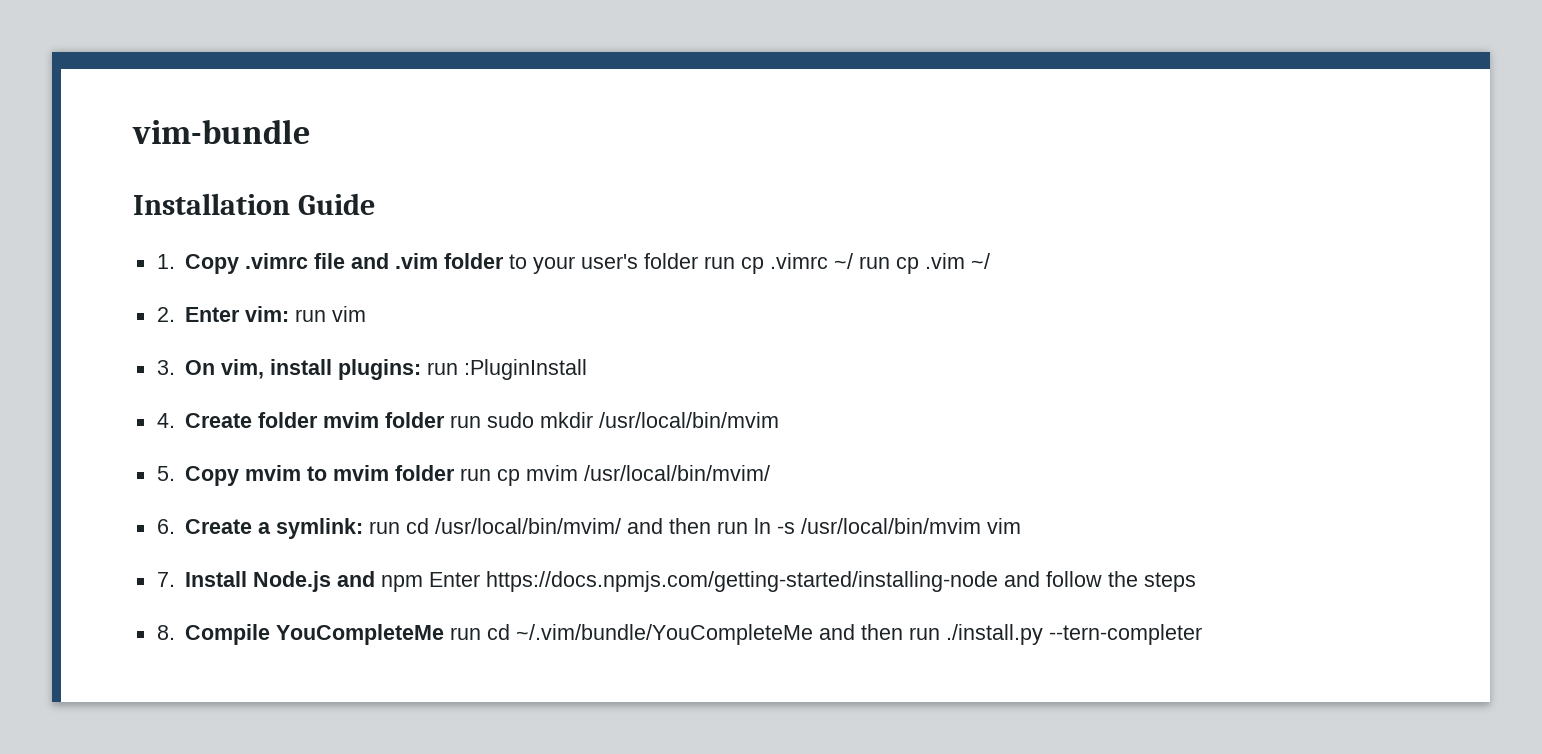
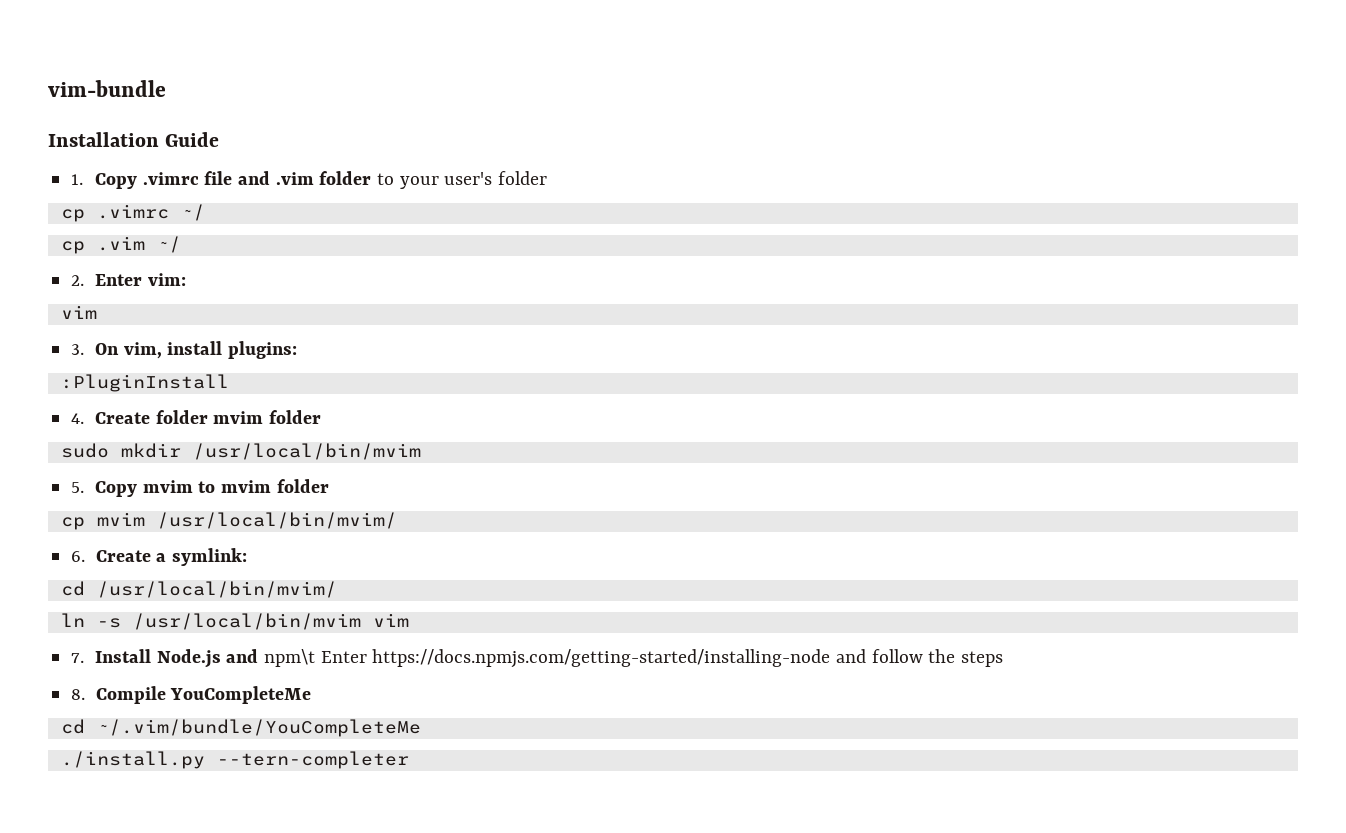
- 1. Copy .vimrc file and .vim folder to your user's folder run cp .vimrc ~/ run cp .vim ~/
+ 1. Copy .vimrc file and .vim folder to your user's folder
+ cp .vimrc ~/
+ cp .vim ~/
- 2. Enter vim: run vim
+ 2. Enter vim:
+ vim
- 3. On vim, install plugins: run :PluginInstall
+ 3. On vim, install plugins:
+ :PluginInstall
- 4. Create folder mvim folder run sudo mkdir /usr/local/bin/mvim
+ 4. Create folder mvim folder
+ sudo mkdir /usr/local/bin/mvim
- 5. Copy mvim to mvim folder run cp mvim /usr/local/bin/mvim/
+ 5. Copy mvim to mvim folder
+ cp mvim /usr/local/bin/mvim/
- 6. Create a symlink: run cd /usr/local/bin/mvim/ and then run ln -s /usr/local/bin/mvim vim
+ 6. Create a symlink:
+ cd /usr/local/bin/mvim/
+ ln -s /usr/local/bin/mvim vim
- 7. Install Node.js and npm Enter https://docs.npmjs.com/getting-started/installing-node and follow the steps
+ 7. Install Node.js and npm\t Enter https://docs.npmjs.com/getting-started/installing-node and follow the steps
- 8. Compile YouCompleteMe run cd ~/.vim/bundle/YouCompleteMe and then run ./install.py --tern-completer
+ 8. Compile YouCompleteMe
+ cd ~/.vim/bundle/YouCompleteMe
+ ./install.py --tern-completer

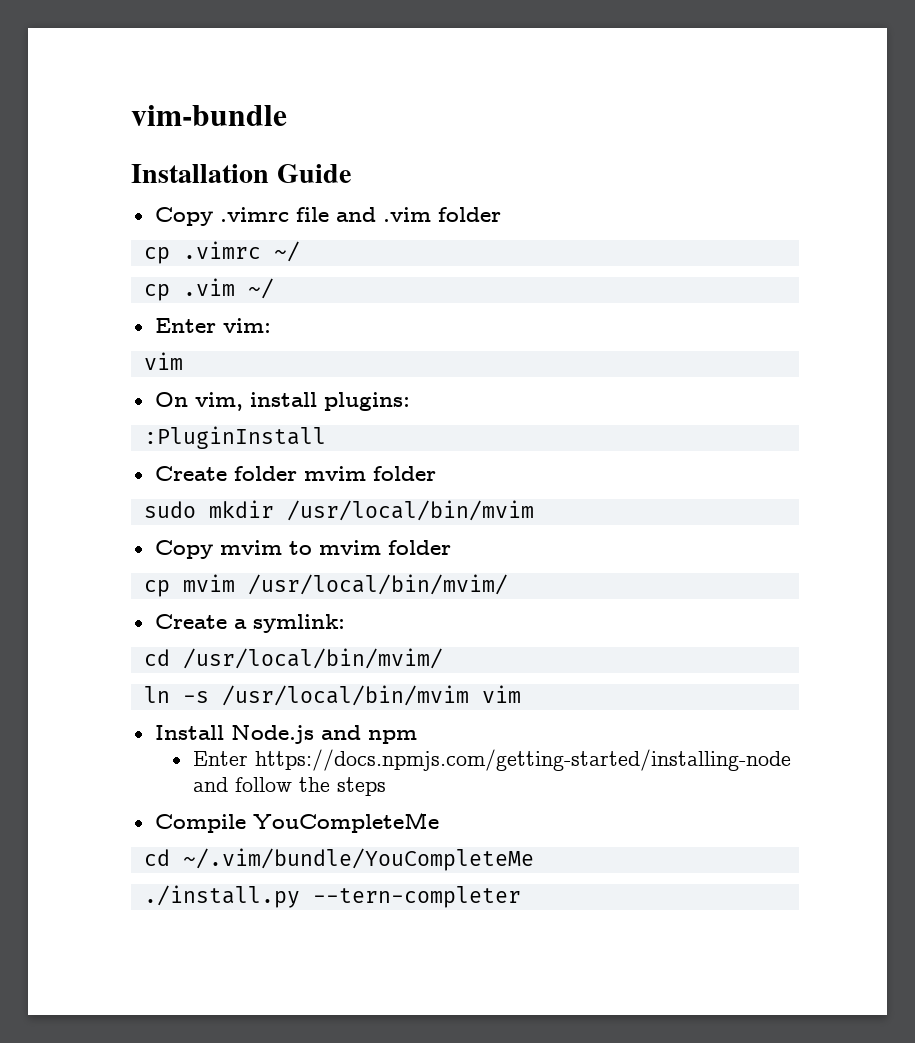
- 1. Copy .vimrc file and .vim folder to your user's folder
+ Copy .vimrc file and .vim folder
- 2. Enter vim:
+ Enter vim:
- 3. On vim, install plugins:
+ On vim, install plugins:
- 4. Create folder mvim folder
+ Create folder mvim folder
- 5. Copy mvim to mvim folder
+ Copy mvim to mvim folder
- 6. Create a symlink:
+ Create a symlink:
- 7. Install Node.js and npm\t Enter https://docs.npmjs.com/getting-started/installing-node and follow the steps
+ Install Node.js and npm
+ Enter https://docs.npmjs.com/getting-started/installing-node and follow the steps
- 8. Compile YouCompleteMe
+ Compile YouCompleteMe

